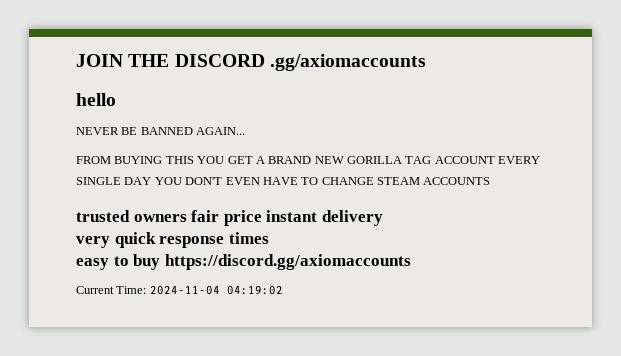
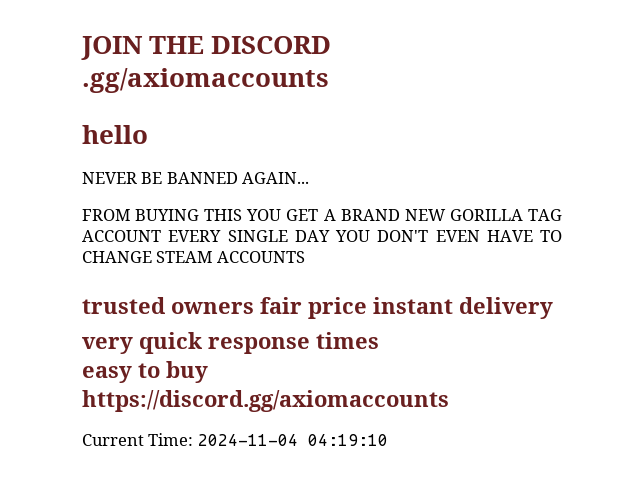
- Current Time: 2024-11-04 04:19:02
+ Current Time: 2024-11-04 04:19:10

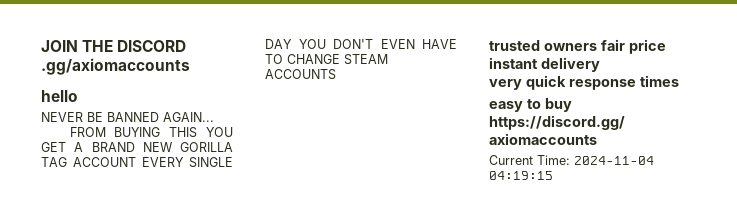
- Current Time: 2024-11-04 04:19:10
+ Current Time: 2024-11-04 04:19:15

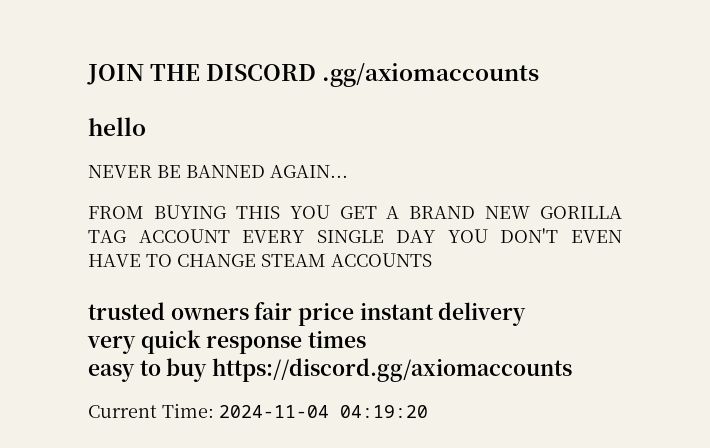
- Current Time: 2024-11-04 04:19:15
+ Current Time: 2024-11-04 04:19:20

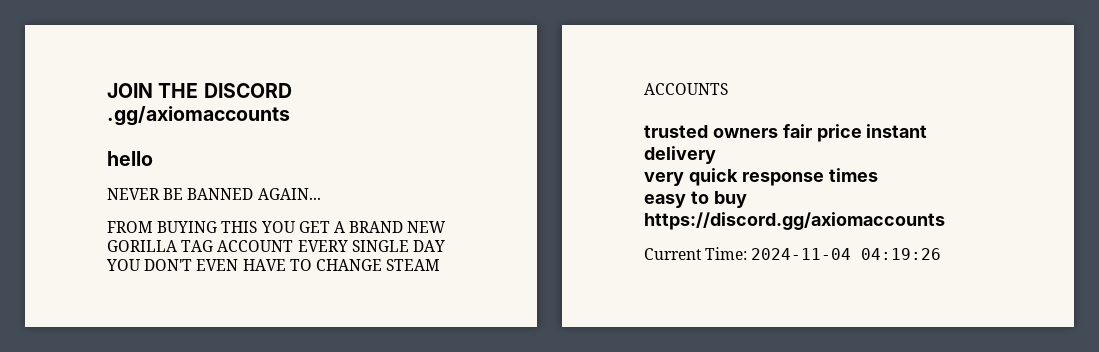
- Current Time: 2024-11-04 04:19:20
+ Current Time: 2024-11-04 04:19:26

